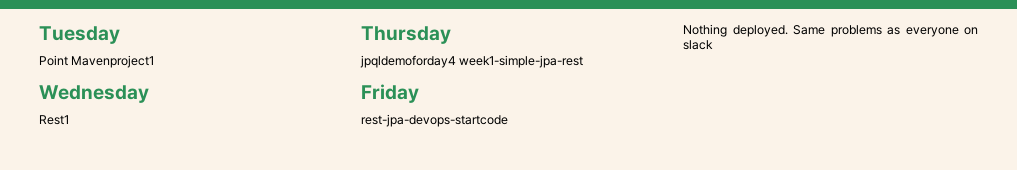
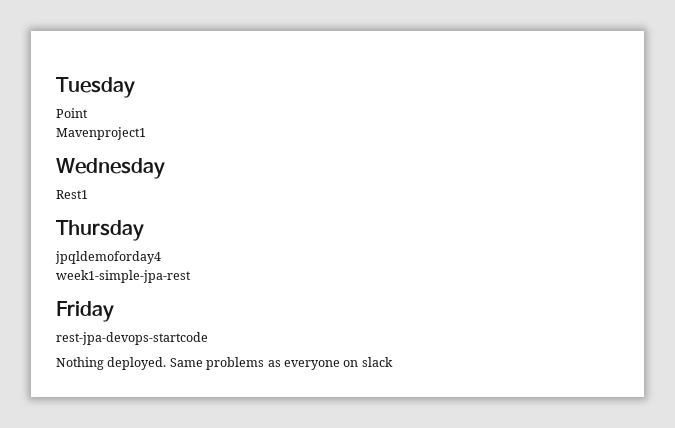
- Point Mavenproject1
+ Point
+ Mavenproject1
- jpqldemoforday4 week1-simple-jpa-rest
+ jpqldemoforday4
+ week1-simple-jpa-rest

